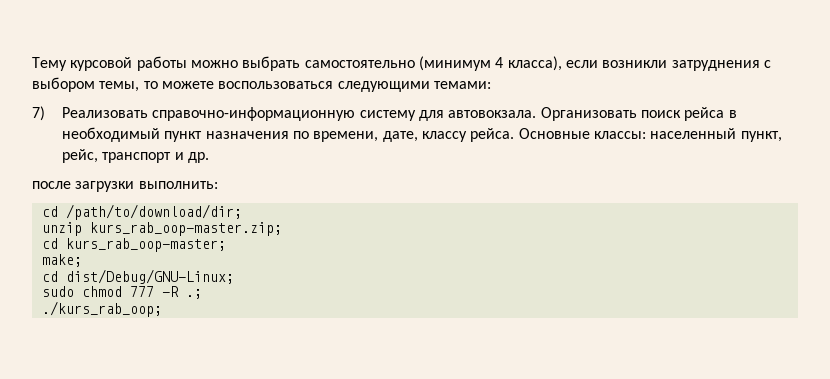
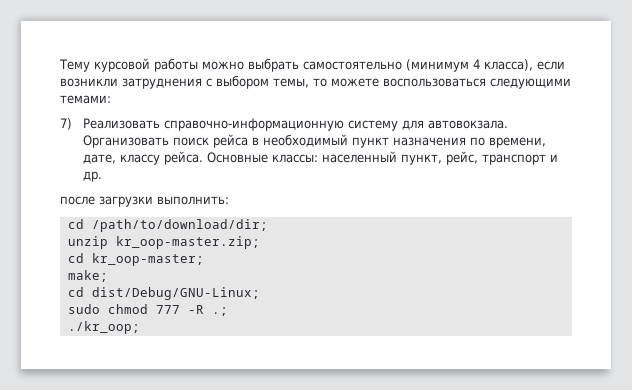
- unzip kurs_rab_oop-master.zip;
- cd kurs_rab_oop-master;
+ unzip kr_oop-master.zip;
+ cd kr_oop-master;
- ./kurs_rab_oop;
+ ./kr_oop;

